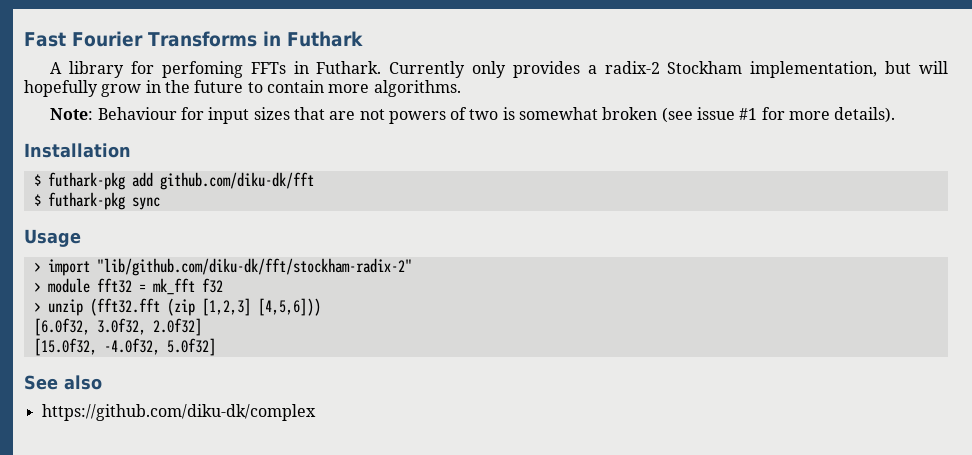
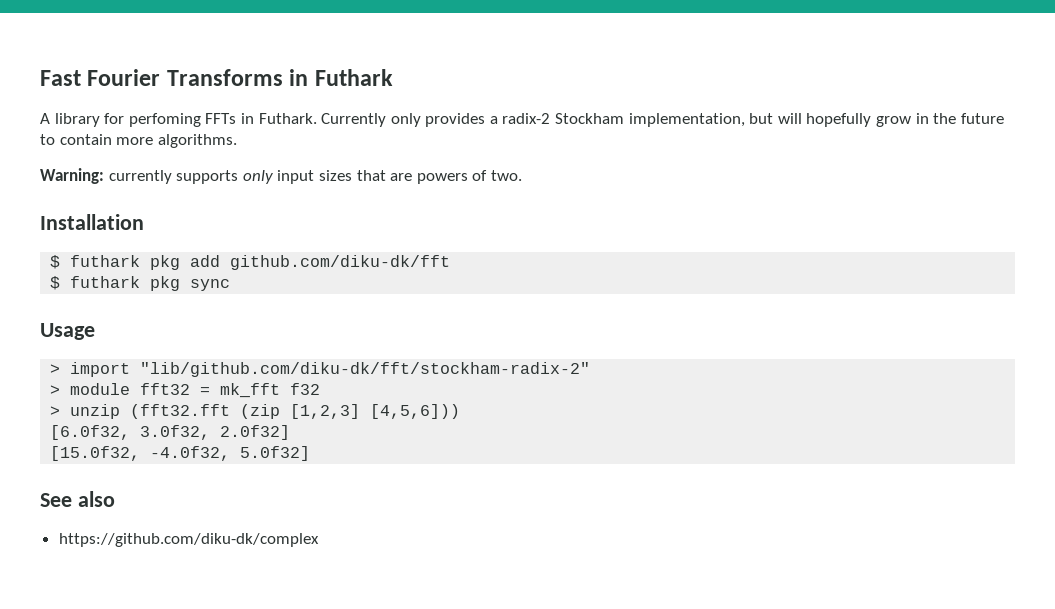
- Note: Behaviour for input sizes that are not powers of two is somewhat broken (see issue #1 for more details).
+ Warning: currently supports only input sizes that are powers of two.
- $ futhark-pkg add github.com/diku-dk/fft
+ $ futhark pkg add github.com/diku-dk/fft
- $ futhark-pkg sync
+ $ futhark pkg sync

